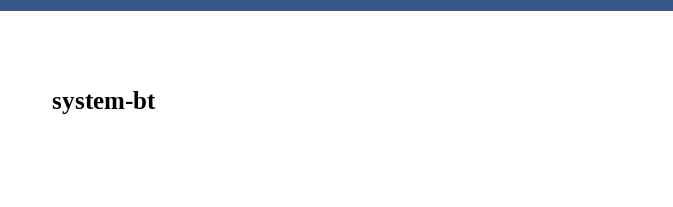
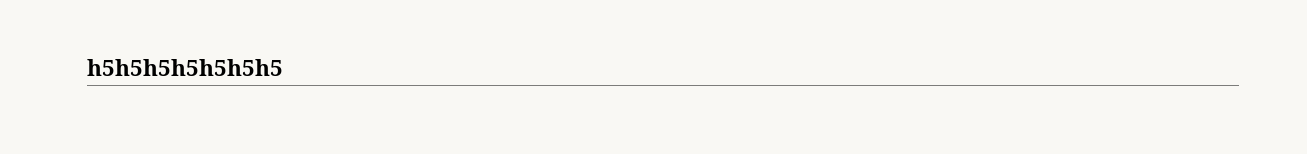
- system-bt
+ h5h5h5h5h5h5h5

